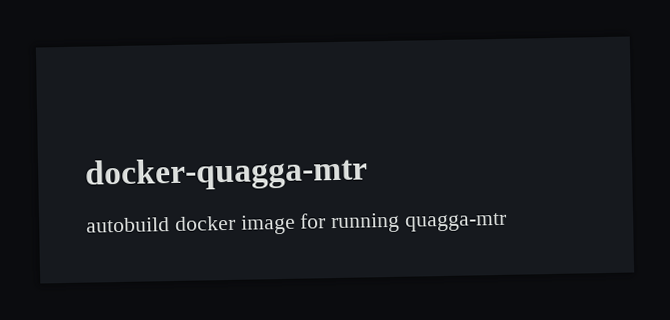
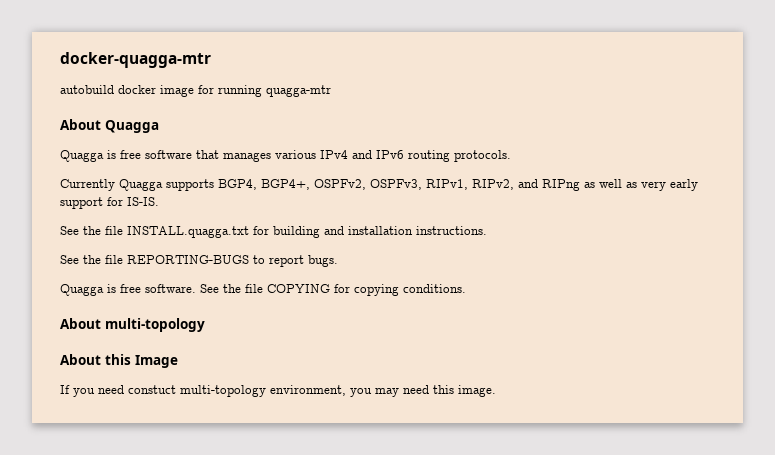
+ About Quagga
+ Quagga is free software that manages various IPv4 and IPv6 routing protocols.
+ Currently Quagga supports BGP4, BGP4+, OSPFv2, OSPFv3, RIPv1, RIPv2, and RIPng as well as very early support for IS-IS.
+ See the file INSTALL.quagga.txt for building and installation instructions.
+ See the file REPORTING-BUGS to report bugs.
+ Quagga is free software. See the file COPYING for copying conditions.
+ About multi-topology
+ About this Image
+ If you need constuct multi-topology environment, you may need this image.

